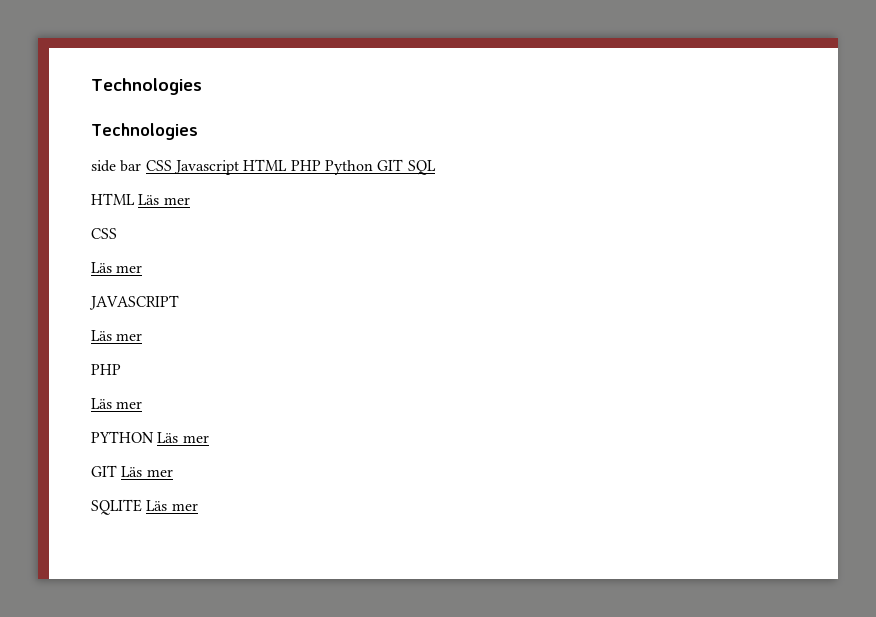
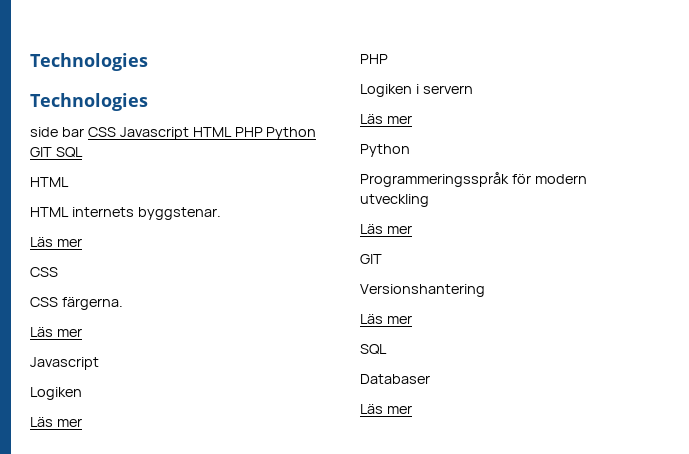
  side bar CSS Javascript HTML PHP Python GIT SQL
- HTML Läs mer
+ HTML
+ HTML internets byggstenar.
+ Läs mer
  CSS
+ CSS färgerna.
  Läs mer
- JAVASCRIPT
+ Javascript
+ Logiken
  Läs mer
  PHP
+ Logiken i servern
  Läs mer
- PYTHON Läs mer
- GIT Läs mer
- SQLITE Läs mer
+ Python
+ Programmeringsspråk för modern utveckling
+ Läs mer
+ GIT
+ Versionshantering
+ Läs mer
+ SQL
+ Databaser
+ Läs mer

